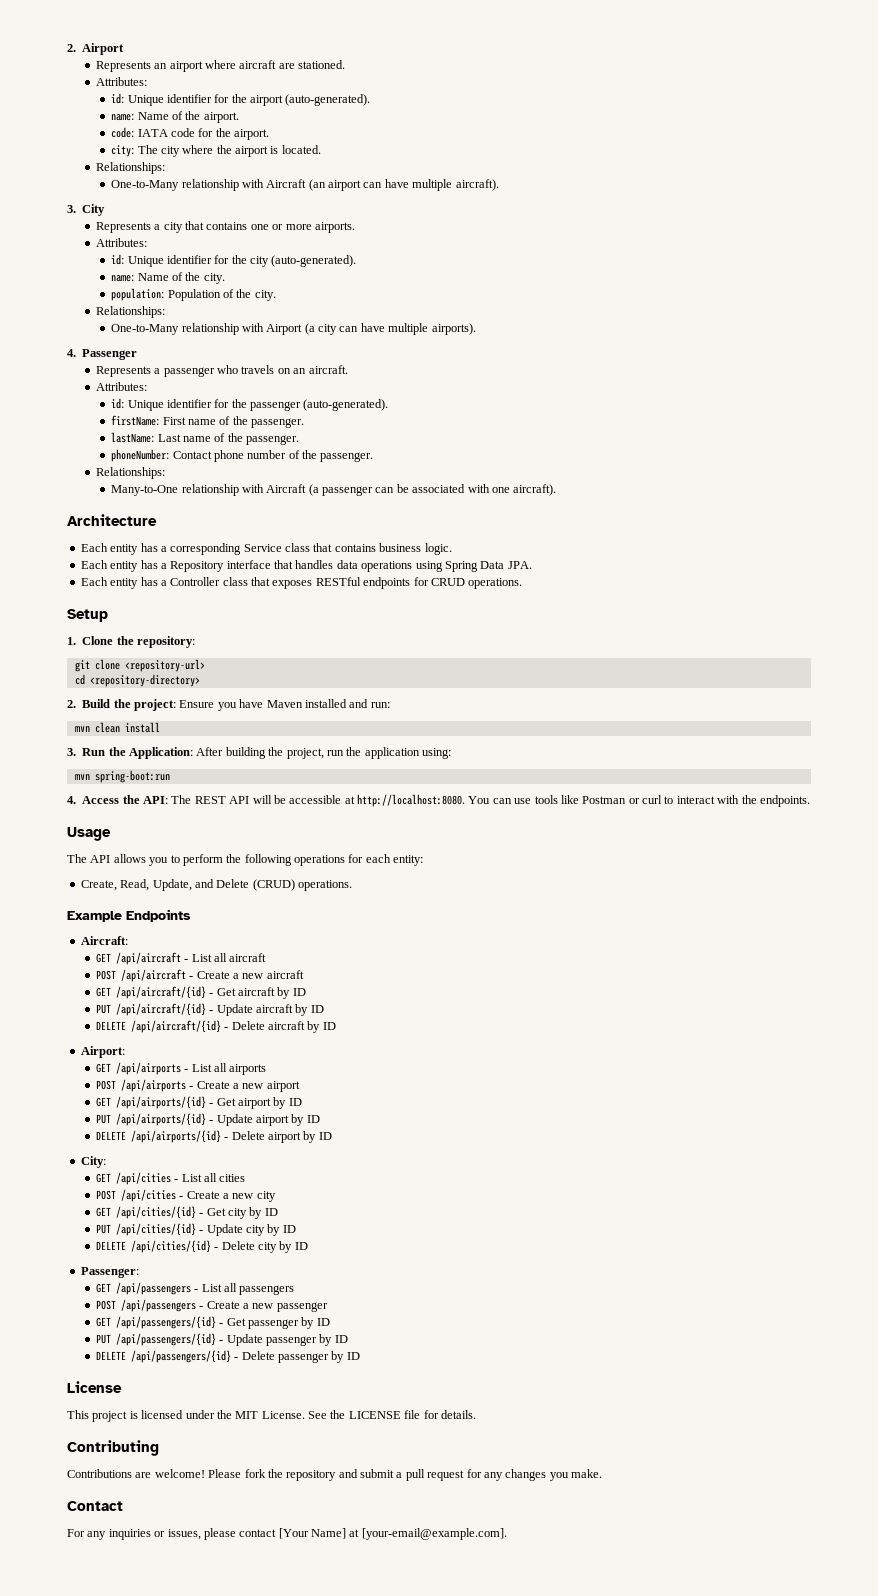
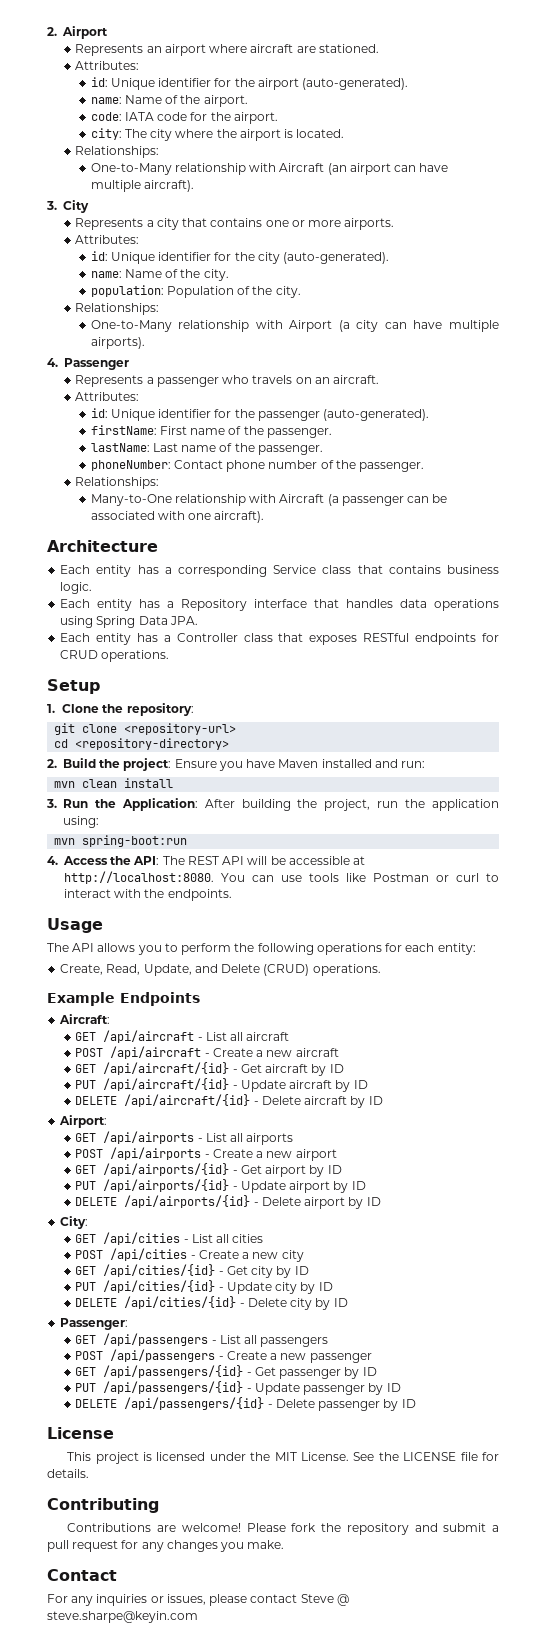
- For any inquiries or issues, please contact [Your Name] at [your-email@example.com].
+ For any inquiries or issues, please contact Steve @ steve.sharpe@keyin.com

